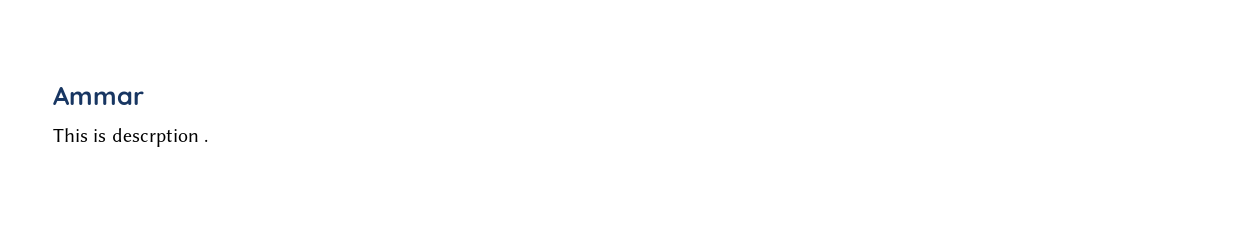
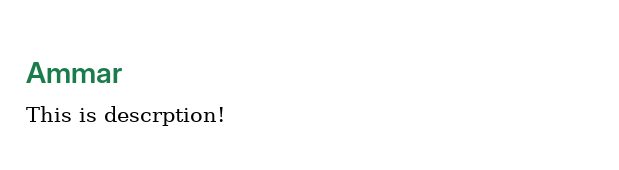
- This is descrption .
+ This is descrption!

